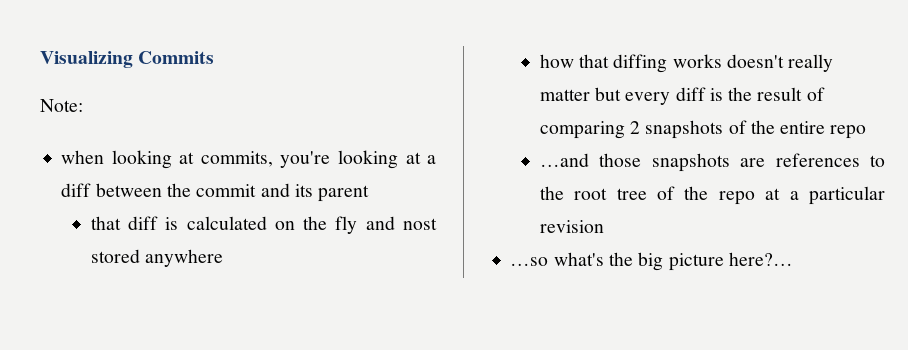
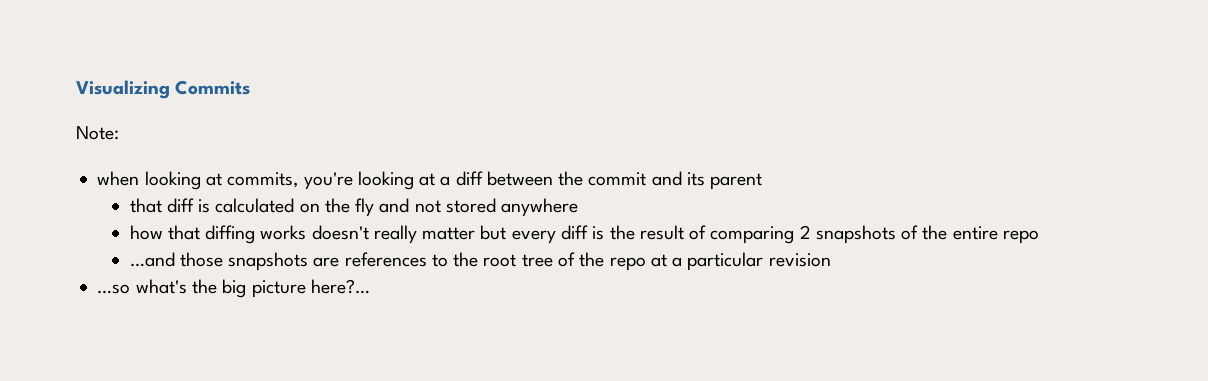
- that diff is calculated on the fly and nost stored anywhere
+ that diff is calculated on the fly and not stored anywhere

